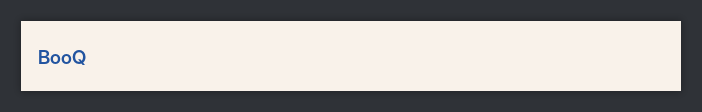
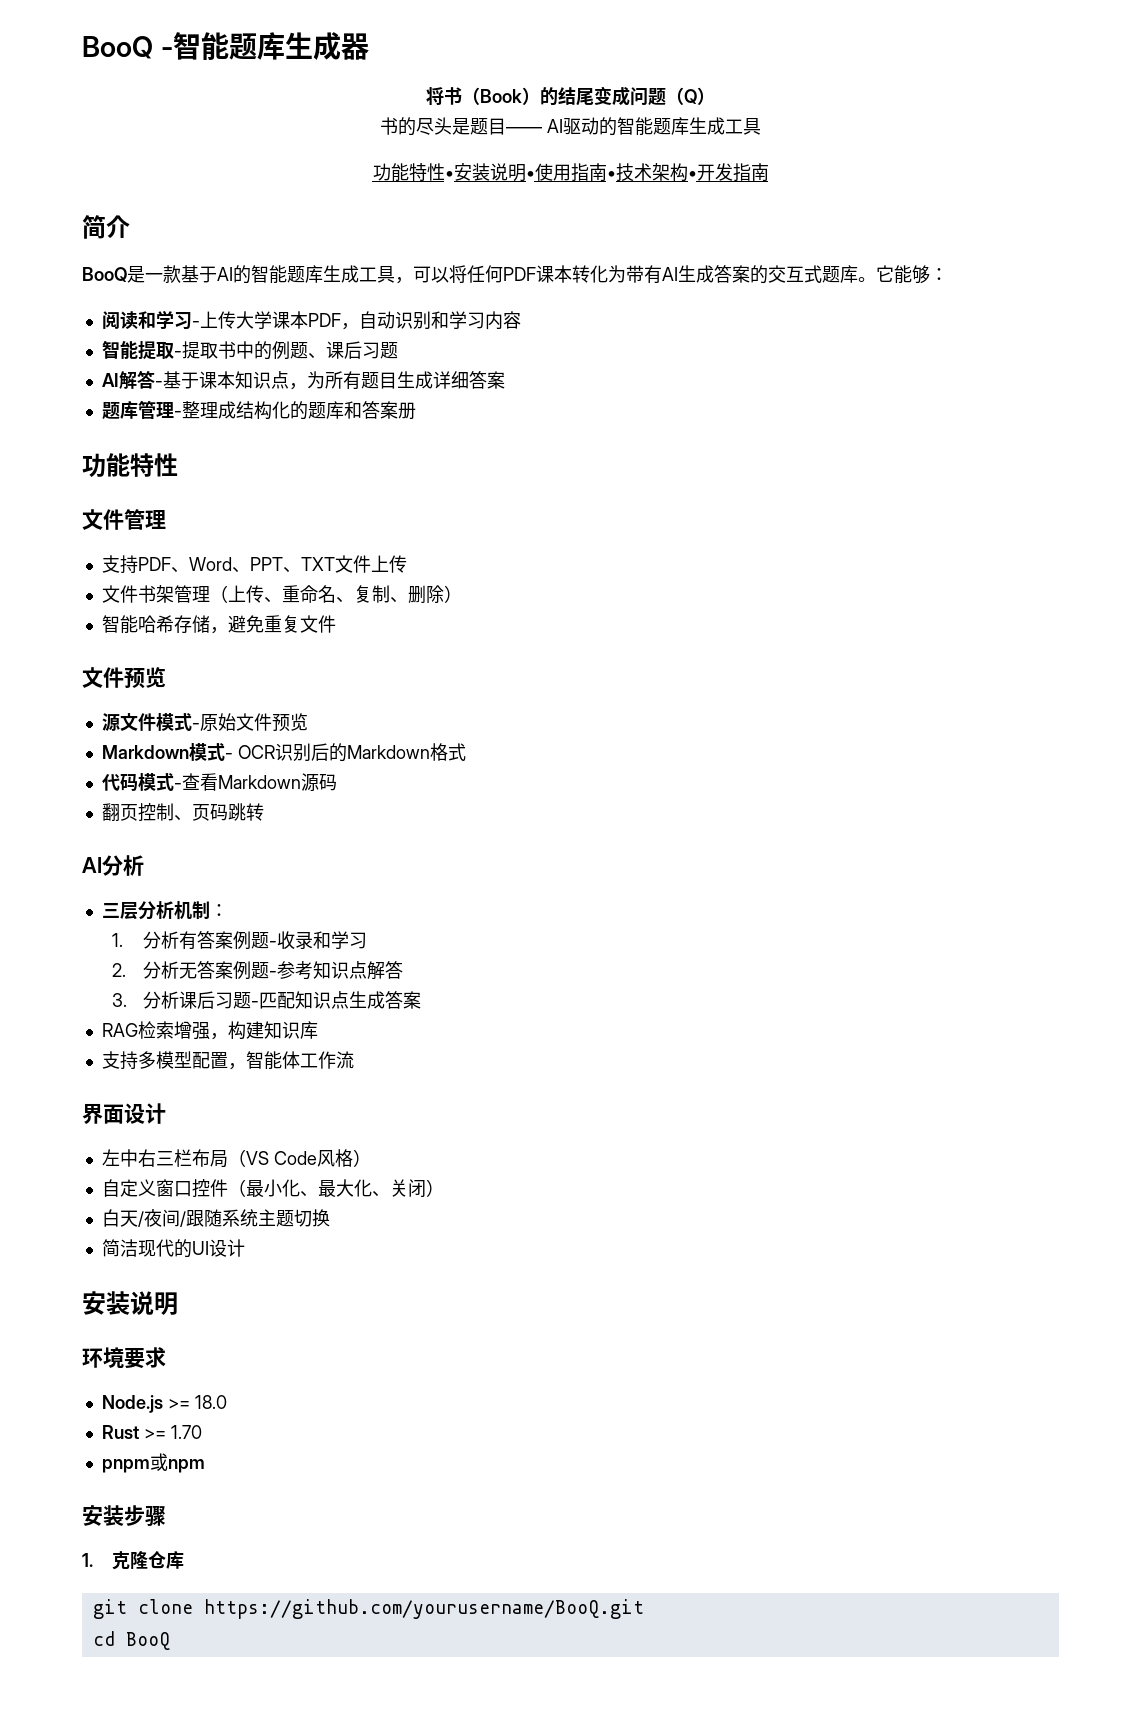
- BooQ
+ BooQ -智能题库生成器
+ 将书（Book）的结尾变成问题（Q）
+ 书的尽头是题目—— AI驱动的智能题库生成工具
+ 功能特性•安装说明•使用指南•技术架构•开发指南
+ 简介
+ BooQ是一款基于AI的智能题库生成工具，可以将任何PDF课本转化为带有AI生成答案的交互式题库。它能够：
+ 阅读和学习-上传大学课本PDF，自动识别和学习内容
+ 智能提取-提取书中的例题、课后习题
+ AI解答-基于课本知识点，为所有题目生成详细答案
+ 题库管理-整理成结构化的题库和答案册
+ 功能特性
+ 文件管理
+ 支持PDF、Word、PPT、TXT文件上传
+ 文件书架管理（上传、重命名、复制、删除）
+ 智能哈希存储，避免重复文件
+ 文件预览
+ 源文件模式-原始文件预览
+ Markdown模式- OCR识别后的Markdown格式
+ 代码模式-查看Markdown源码
+ 翻页控制、页码跳转
+ AI分析
+ 三层分析机制：
+ 1.分析有答案例题-收录和学习
+ 2.分析无答案例题-参考知识点解答
+ 3.分析课后习题-匹配知识点生成答案
+ RAG检索增强，构建知识库
+ 支持多模型配置，智能体工作流
+ 界面设计
+ 左中右三栏布局（VS Code风格）
+ 自定义窗口控件（最小化、最大化、关闭）
+ 白天/夜间/跟随系统主题切换
+ 简洁现代的UI设计
+ 安装说明
+ 环境要求
+ Node.js >= 18.0
+ Rust >= 1.70
+ pnpm或npm
+ 安装步骤
+ 1.克隆仓库
+ git clone https://github.com/yourusername/BooQ.git
+ cd BooQ

